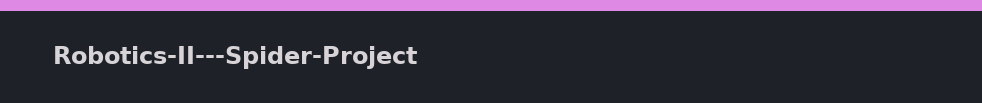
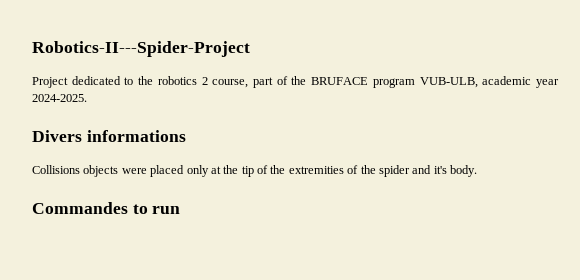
+ Project dedicated to the robotics 2 course, part of the BRUFACE program VUB-ULB, academic year 2024-2025.
+ Divers informations
+ Collisions objects were placed only at the tip of the extremities of the spider and it's body.
+ Commandes to run

